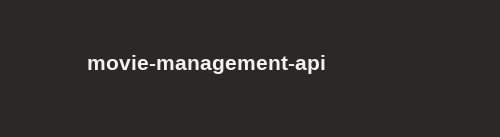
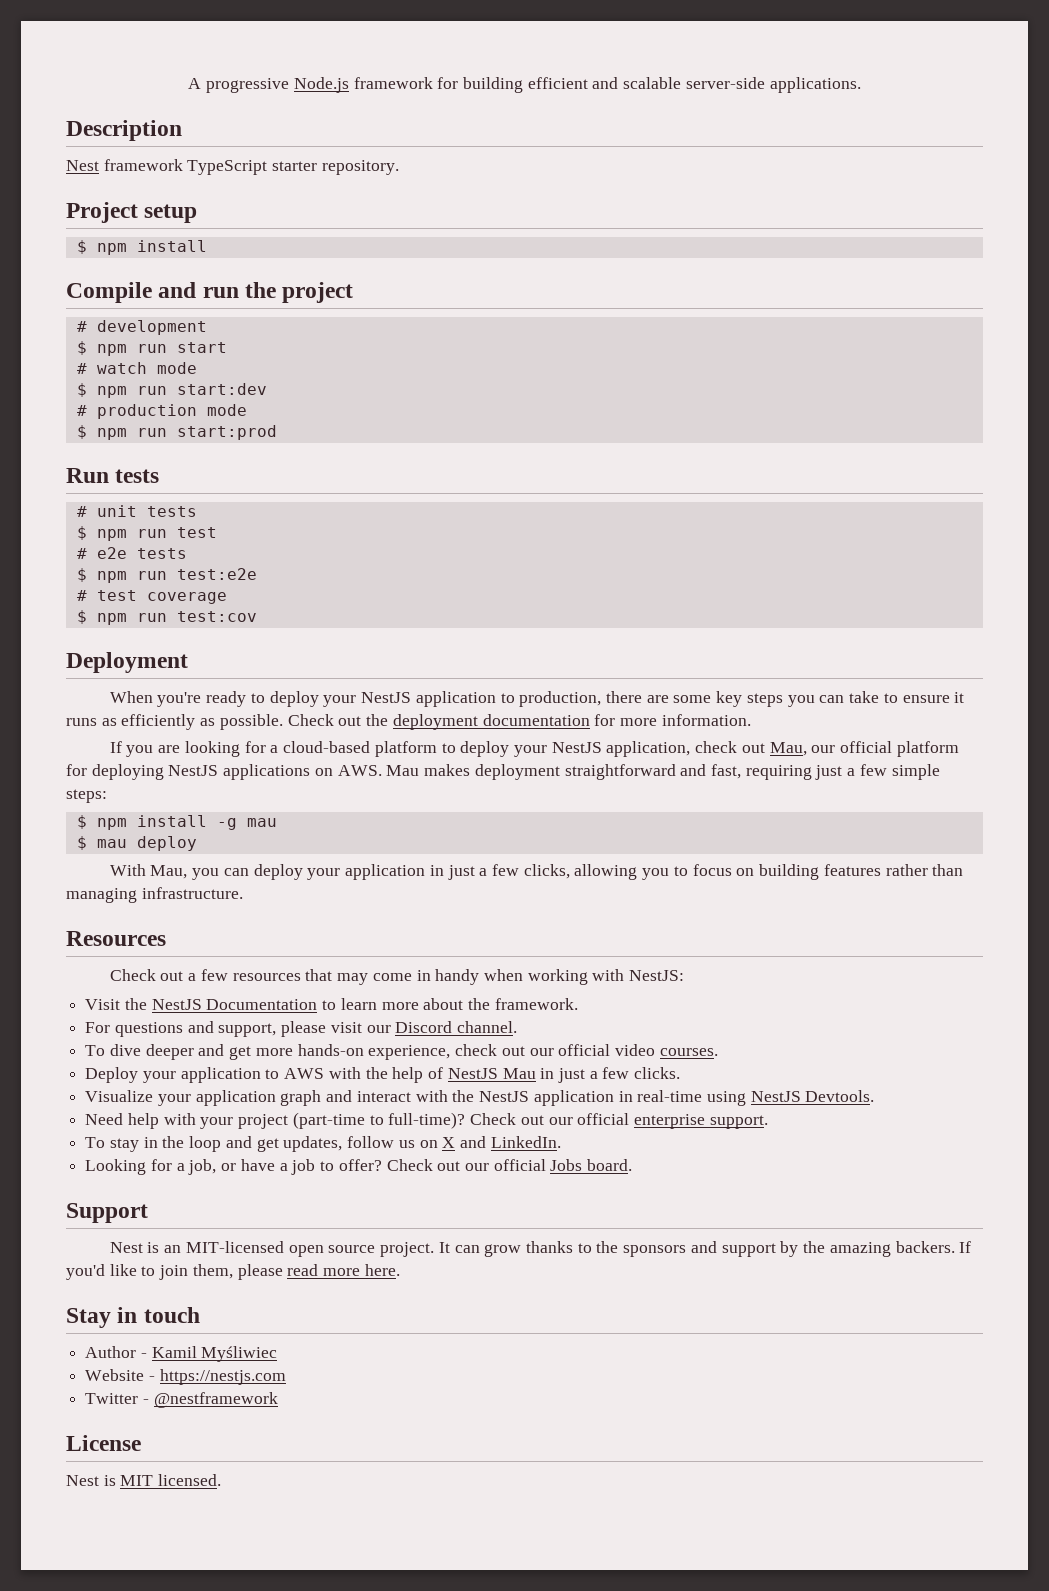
- movie-management-api
+ A progressive Node.js framework for building efficient and scalable server-side applications.
+ Description
+ Nest framework TypeScript starter repository.
+ Project setup
+ $ npm install
+ Compile and run the project
+ # development
+ $ npm run start
+ # watch mode
+ $ npm run start:dev
+ # production mode
+ $ npm run start:prod
+ Run tests
+ # unit tests
+ $ npm run test
+ # e2e tests
+ $ npm run test:e2e
+ # test coverage
+ $ npm run test:cov
+ Deployment
+ When you're ready to deploy your NestJS application to production, there are some key steps you can take to ensure it runs as efficiently as possible. Check out the deployment documentation for more information.
+ If you are looking for a cloud-based platform to deploy your NestJS application, check out Mau, our official platform for deploying NestJS applications on AWS. Mau makes deployment straightforward and fast, requiring just a few simple steps:
+ $ npm install -g mau
+ $ mau deploy
+ With Mau, you can deploy your application in just a few clicks, allowing you to focus on building features rather than managing infrastructure.
+ Resources
+ Check out a few resources that may come in handy when working with NestJS:
+ Visit the NestJS Documentation to learn more about the framework.
+ For questions and support, please visit our Discord channel.
+ To dive deeper and get more hands-on experience, check out our official video courses.
+ Deploy your application to AWS with the help of NestJS Mau in just a few clicks.
+ Visualize your application graph and interact with the NestJS application in real-time using NestJS Devtools.
+ Need help with your project (part-time to full-time)? Check out our official enterprise support.
+ To stay in the loop and get updates, follow us on X and LinkedIn.
+ Looking for a job, or have a job to offer? Check out our official Jobs board.
+ Support
+ Nest is an MIT-licensed open source project. It can grow thanks to the sponsors and support by the amazing backers. If you'd like to join them, please read more here.
+ Stay in touch
+ Author - Kamil Myśliwiec
+ Website - https://nestjs.com
+ Twitter - @nestframework
+ License
+ Nest is MIT licensed.

